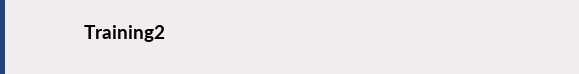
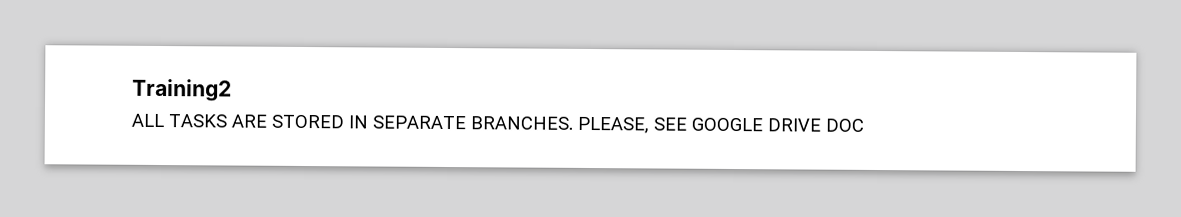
+ ALL TASKS ARE STORED IN SEPARATE BRANCHES. PLEASE, SEE GOOGLE DRIVE DOC

